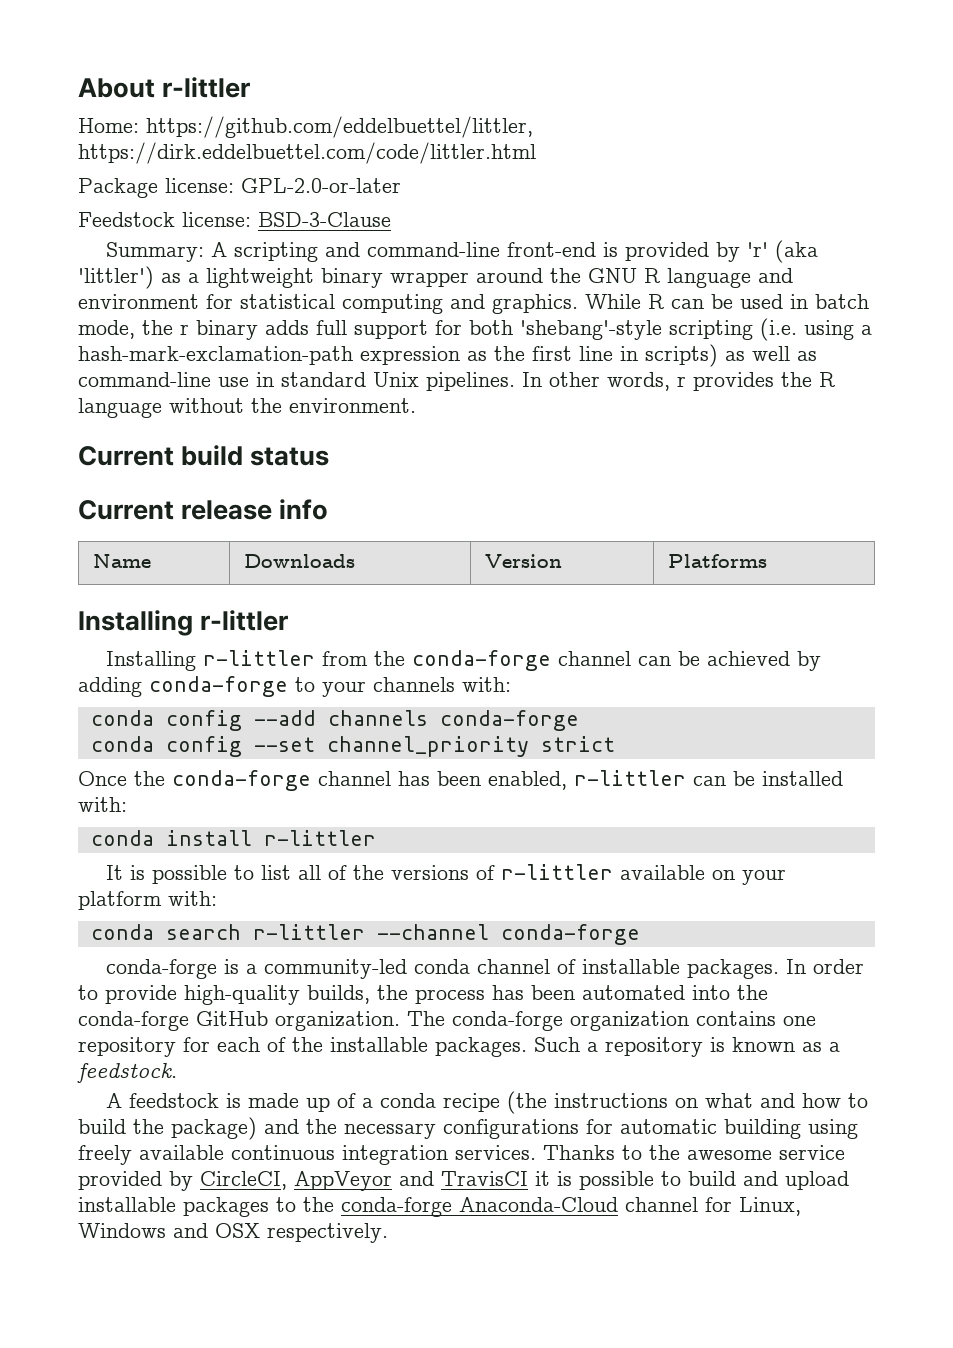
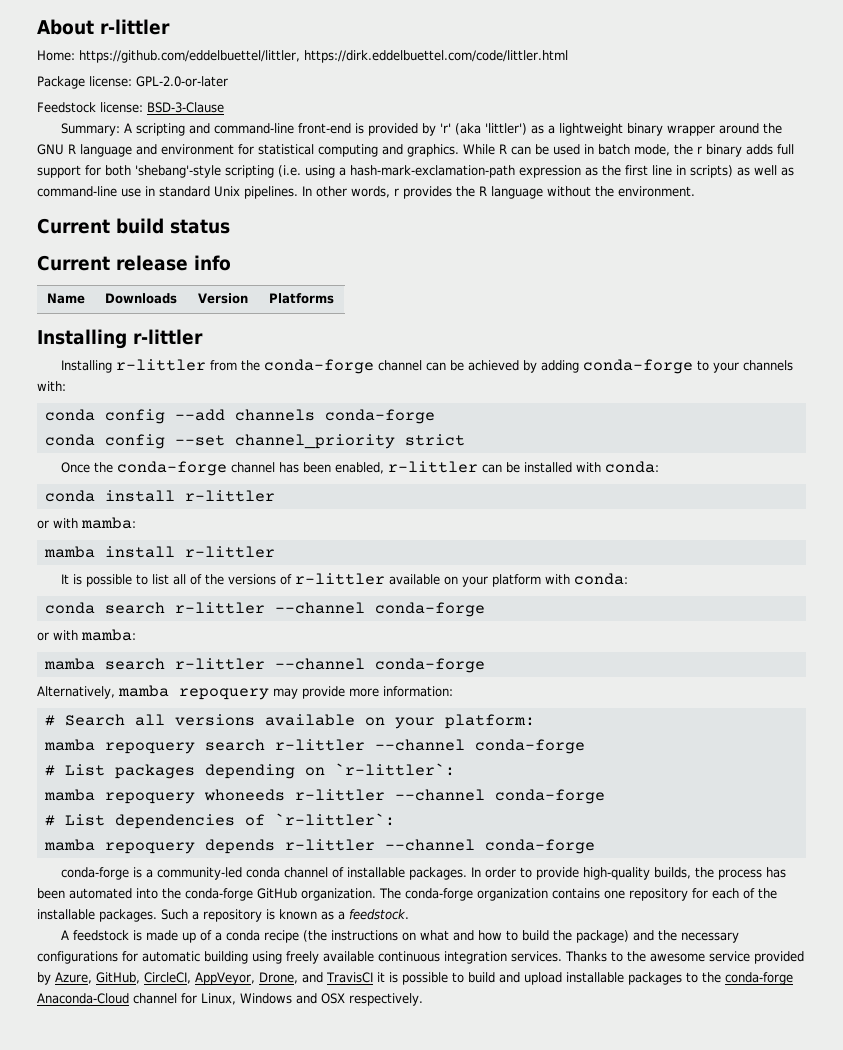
- Once the conda-forge channel has been enabled, r-littler can be installed with:
+ Once the conda-forge channel has been enabled, r-littler can be installed with conda:
  conda install r-littler
+ or with mamba:
+ mamba install r-littler
- It is possible to list all of the versions of r-littler available on your platform with:
+ It is possible to list all of the versions of r-littler available on your platform with conda:
  conda search r-littler --channel conda-forge
+ or with mamba:
+ mamba search r-littler --channel conda-forge
+ Alternatively, mamba repoquery may provide more information:
+ # Search all versions available on your platform:
+ mamba repoquery search r-littler --channel conda-forge
+ # List packages depending on `r-littler`:
+ mamba repoquery whoneeds r-littler --channel conda-forge
+ # List dependencies of `r-littler`:
+ mamba repoquery depends r-littler --channel conda-forge
- Thanks to the awesome service provided by CircleCI, AppVeyor and TravisCI it is possible to build and upload installable packages to the conda-forge Anaconda-Cloud channel for Linux, Windows and OSX respectively.
+ Thanks to the awesome service provided by Azure, GitHub, CircleCI, AppVeyor, Drone, and TravisCI it is possible to build and upload installable packages to the conda-forge Anaconda-Cloud channel for Linux, Windows and OSX respectively.

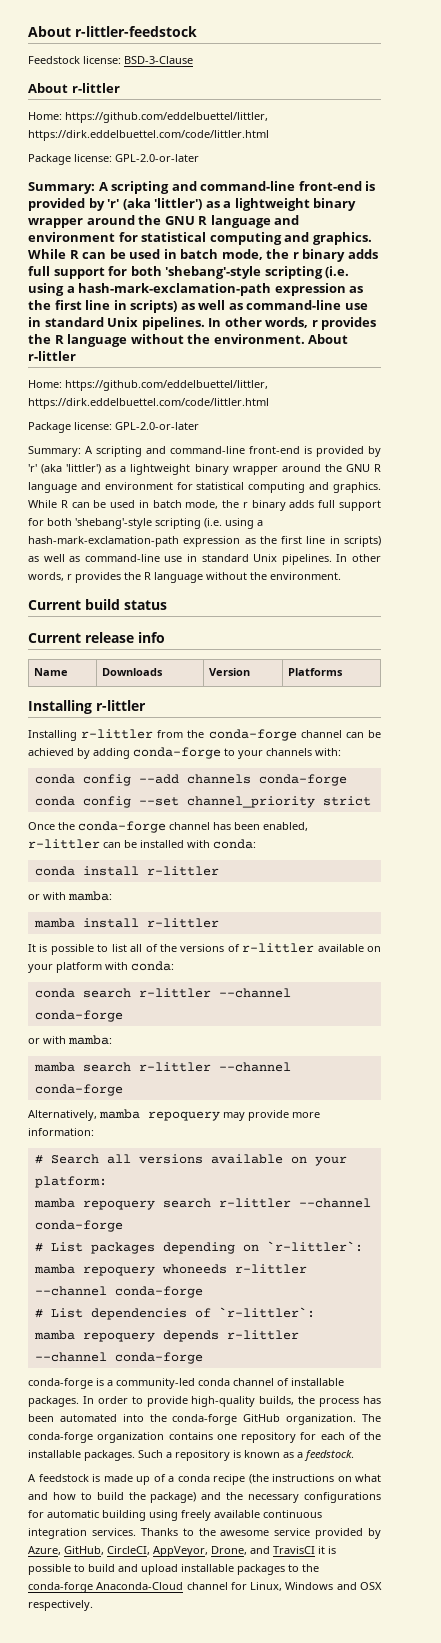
+ About r-littler-feedstock
+ Feedstock license: BSD-3-Clause
  About r-littler
  Home: https://github.com/eddelbuettel/littler, https://dirk.eddelbuettel.com/code/littler.html
  Package license: GPL-2.0-or-later
- Feedstock license: BSD-3-Clause
+ Summary: A scripting and command-line front-end is provided by 'r' (aka 'littler') as a lightweight binary wrapper around the GNU R language and environment for statistical computing and graphics. While R can be used in batch mode, the r binary adds full support for both 'shebang'-style scripting (i.e. using a hash-mark-exclamation-path expression as the first line in scripts) as well as command-line use in standard Unix pipelines. In other words, r provides the R language without the environment. About r-littler
+ Home: https://github.com/eddelbuettel/littler, https://dirk.eddelbuettel.com/code/littler.html
+ Package license: GPL-2.0-or-later

